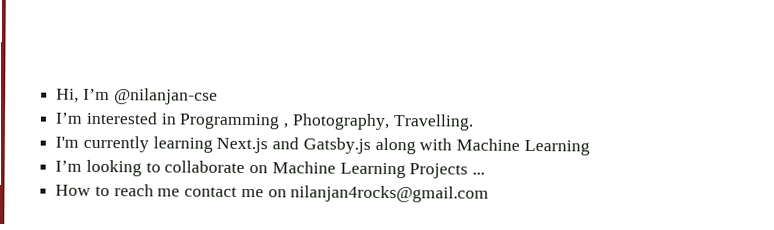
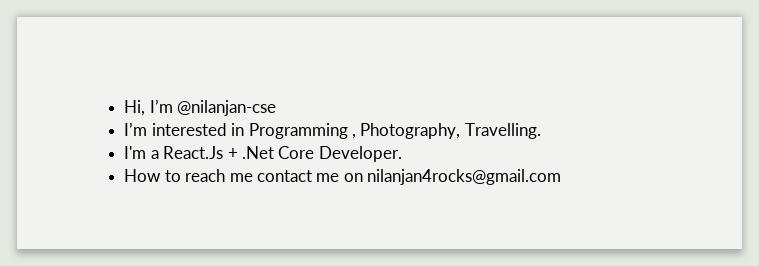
- I'm currently learning Next.js and Gatsby.js along with Machine Learning
- I’m looking to collaborate on Machine Learning Projects ...
+ I'm a React.Js + .Net Core Developer.

